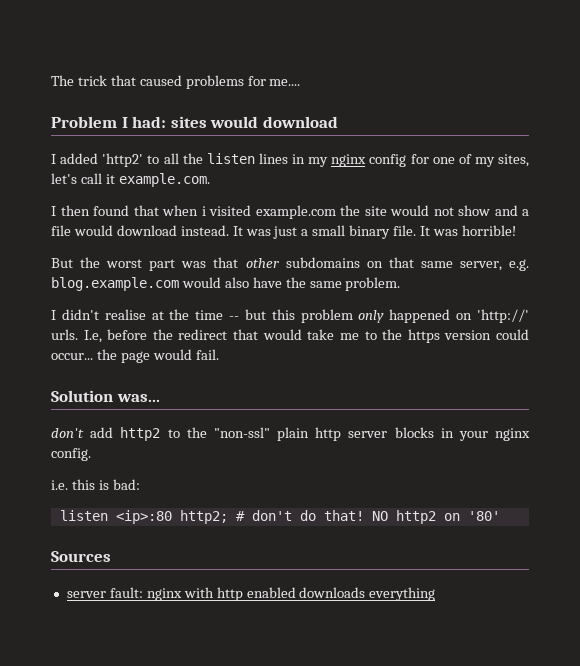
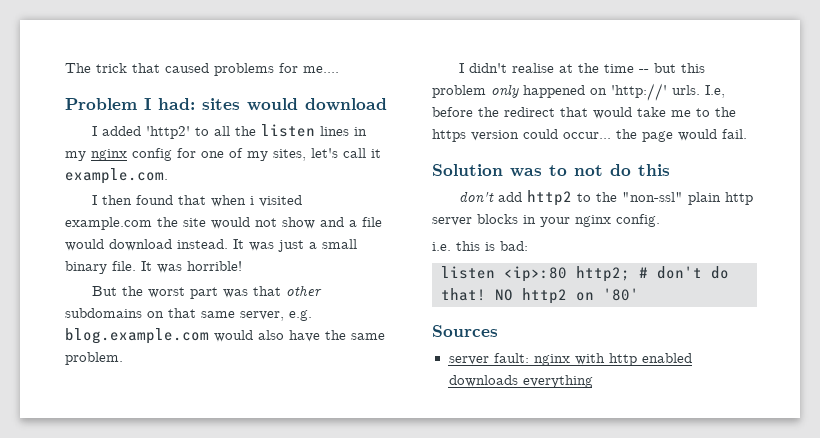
- Solution was...
+ Solution was to not do this

